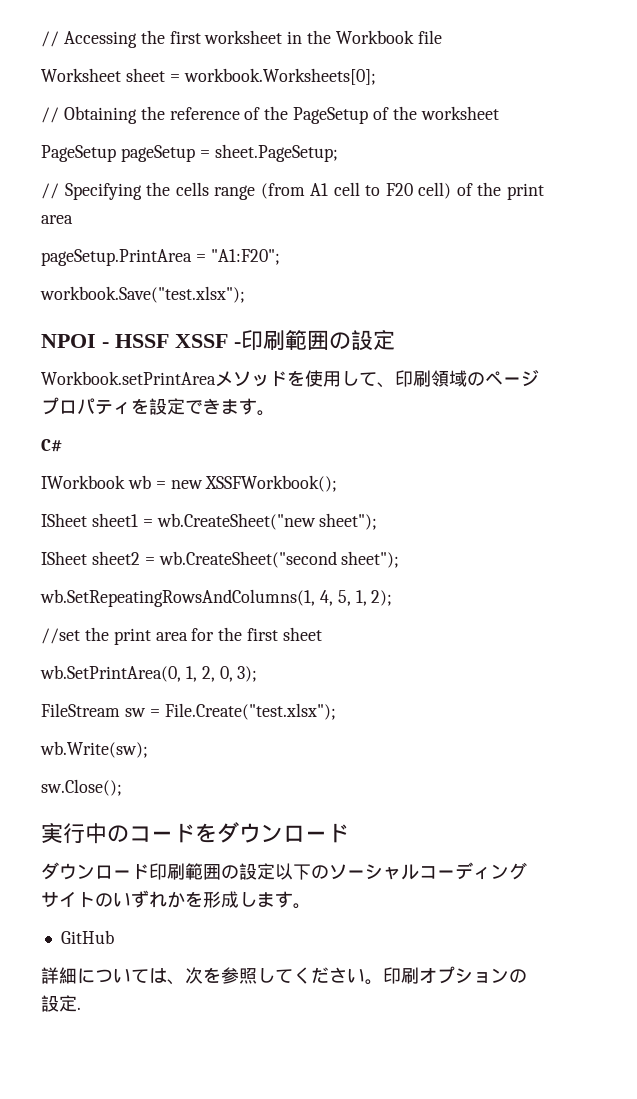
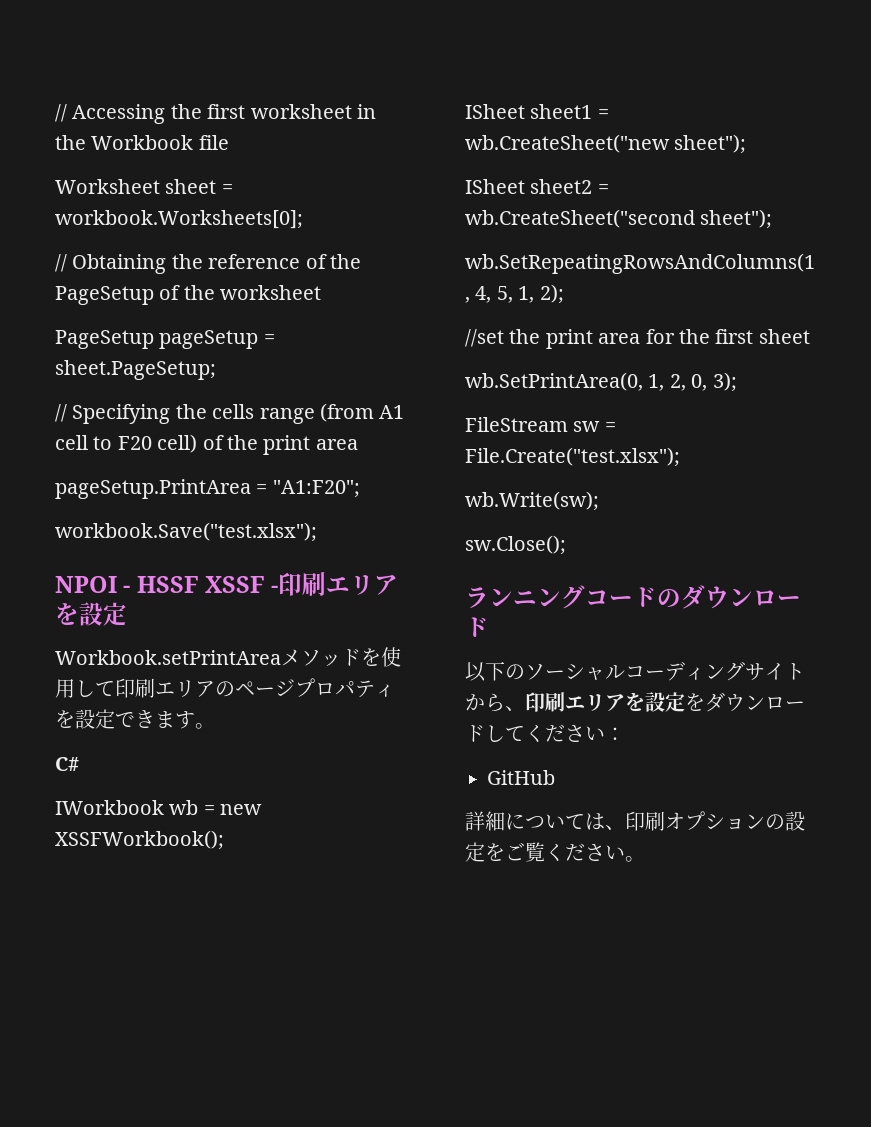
- NPOI - HSSF XSSF -印刷範囲の設定
+ NPOI - HSSF XSSF -印刷エリアを設定
- Workbook.setPrintAreaメソッドを使用して、印刷領域のページプロパティを設定できます。
+ Workbook.setPrintAreaメソッドを使用して印刷エリアのページプロパティを設定できます。
- 実行中のコードをダウンロード
+ ランニングコードのダウンロード
- ダウンロード印刷範囲の設定以下のソーシャルコーディングサイトのいずれかを形成します。
+ 以下のソーシャルコーディングサイトから、印刷エリアを設定をダウンロードしてください：
- 詳細については、次を参照してください。印刷オプションの設定.
+ 詳細については、印刷オプションの設定をご覧ください。

